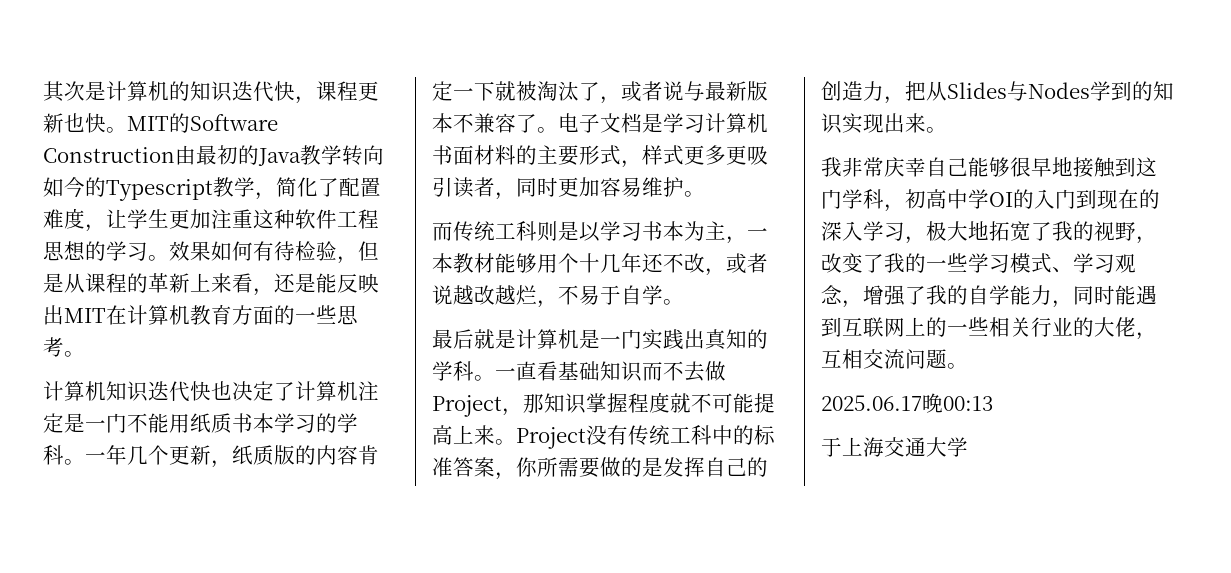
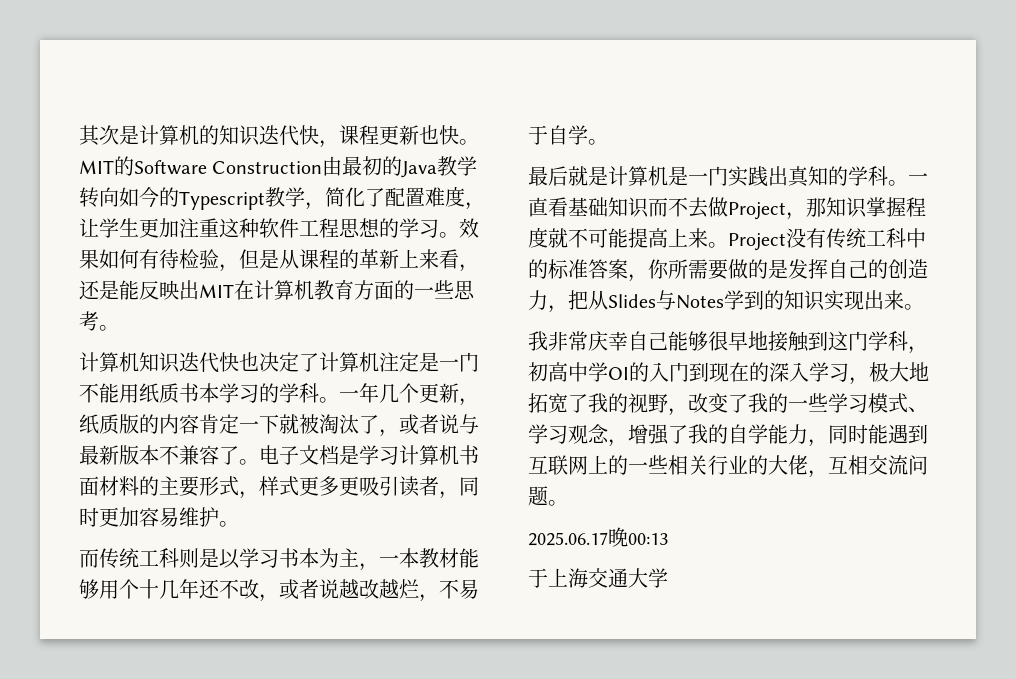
- Project没有传统工科中的标准答案，你所需要做的是发挥自己的创造力，把从Slides与Nodes学到的知识实现出来。
+ Project没有传统工科中的标准答案，你所需要做的是发挥自己的创造力，把从Slides与Notes学到的知识实现出来。

